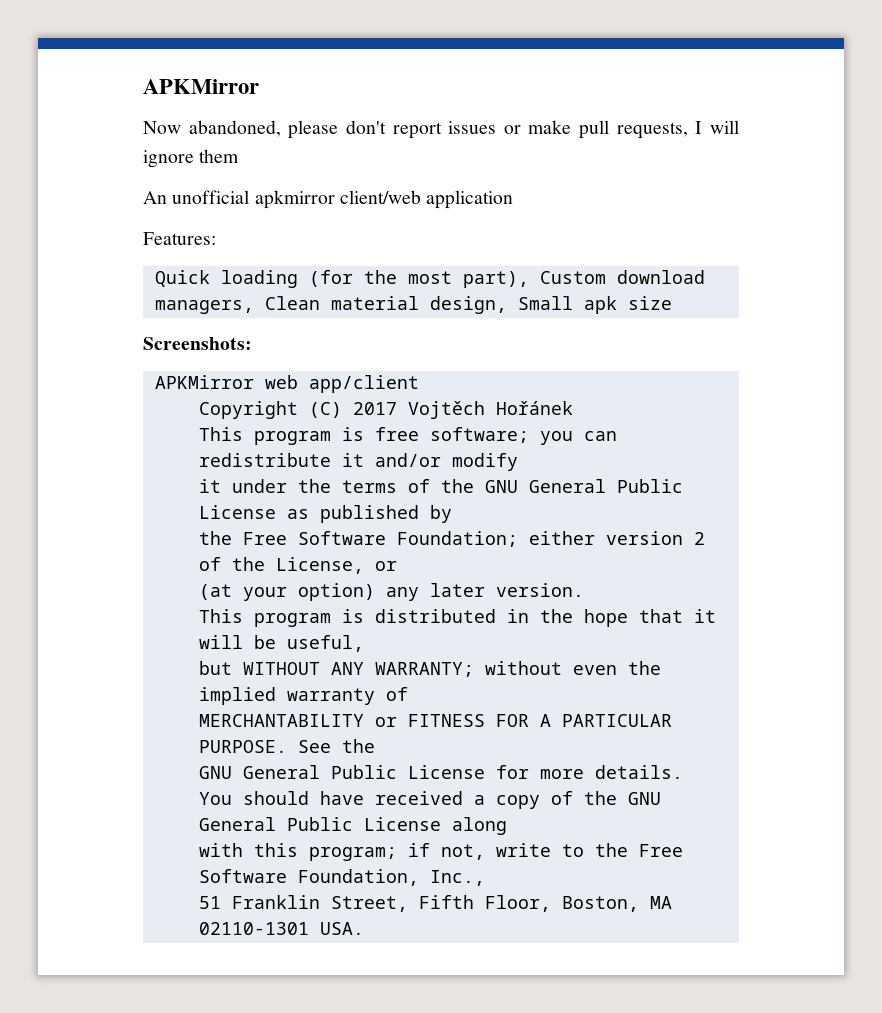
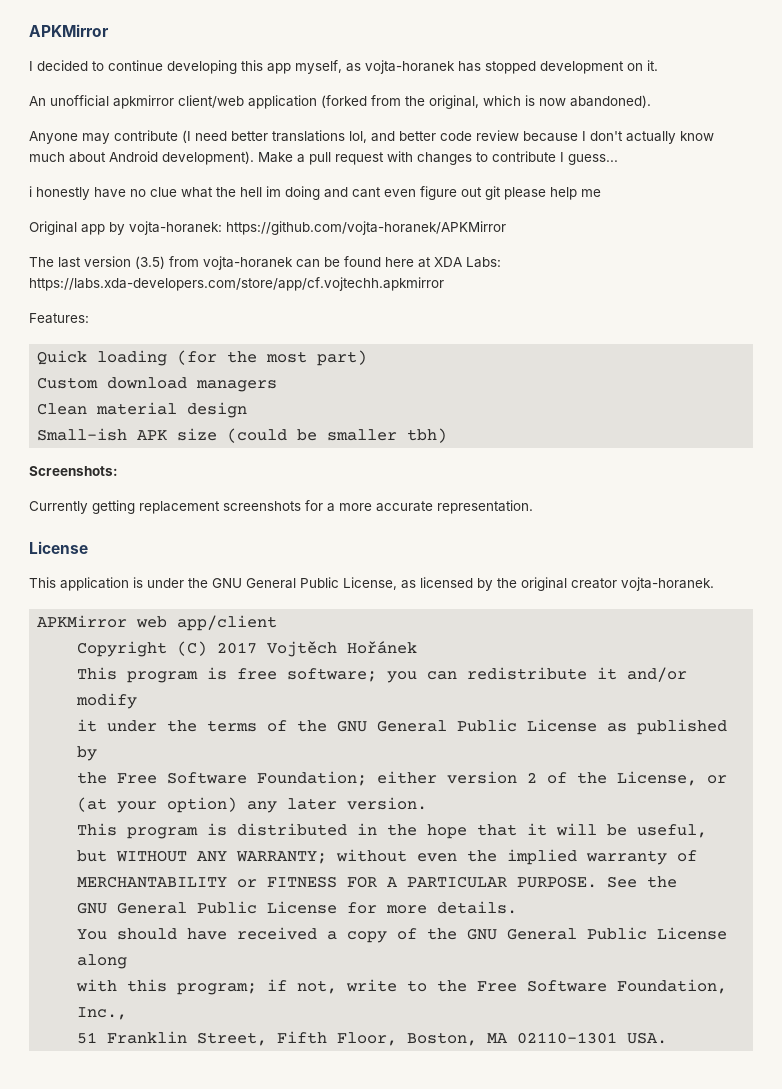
- Now abandoned, please don't report issues or make pull requests, I will ignore them
+ I decided to continue developing this app myself, as vojta-horanek has stopped development on it.
- An unofficial apkmirror client/web application
+ An unofficial apkmirror client/web application (forked from the original, which is now abandoned).
+ Anyone may contribute (I need better translations lol, and better code review because I don't actually know much about Android development). Make a pull request with changes to contribute I guess...
+ i honestly have no clue what the hell im doing and cant even figure out git please help me
+ Original app by vojta-horanek: https://github.com/vojta-horanek/APKMirror
+ The last version (3.5) from vojta-horanek can be found here at XDA Labs: https://labs.xda-developers.com/store/app/cf.vojtechh.apkmirror
- Quick loading (for the most part), Custom download managers, Clean material design, Small apk size
+ Quick loading (for the most part)
+ Custom download managers
+ Clean material design
+ Small-ish APK size (could be smaller tbh)
  Screenshots:
+ Currently getting replacement screenshots for a more accurate representation.
+ License
+ This application is under the GNU General Public License, as licensed by the original creator vojta-horanek.

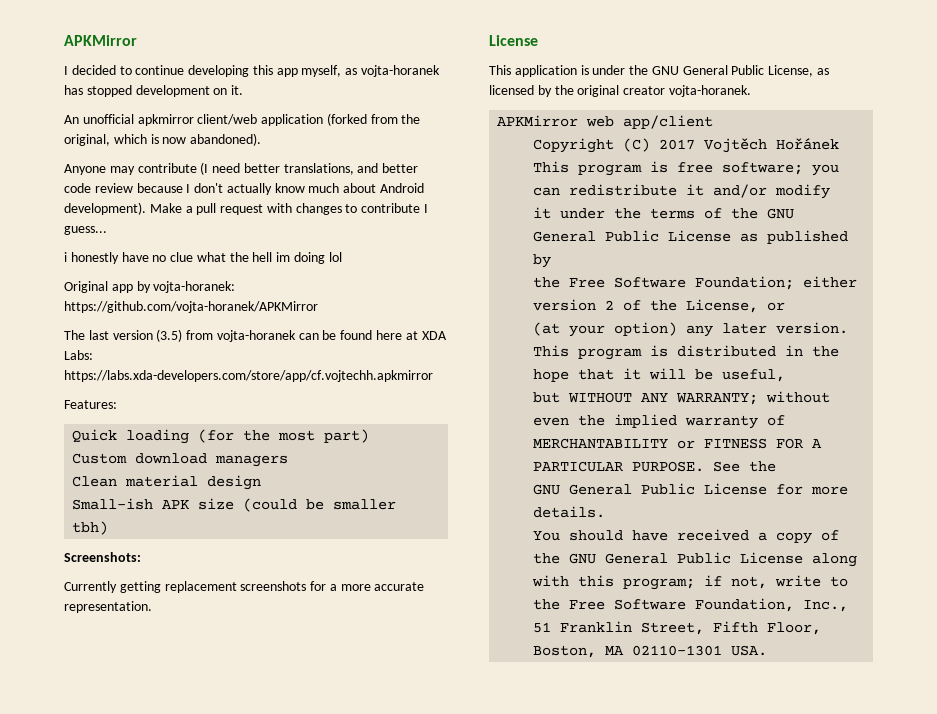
- Anyone may contribute (I need better translations lol, and better code review because I don't actually know much about Android development).
+ Anyone may contribute (I need better translations, and better code review because I don't actually know much about Android development).
- i honestly have no clue what the hell im doing and cant even figure out git please help me
+ i honestly have no clue what the hell im doing lol

